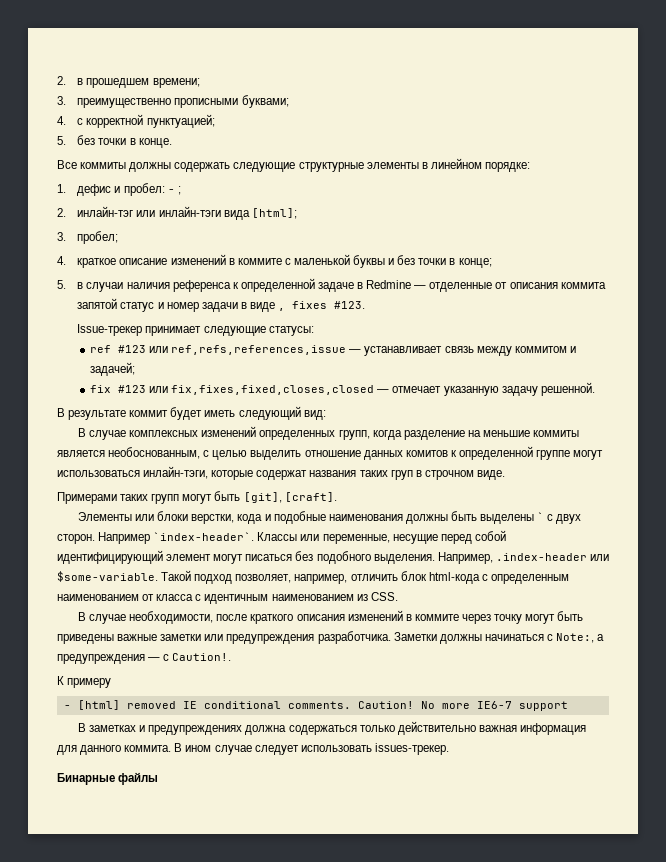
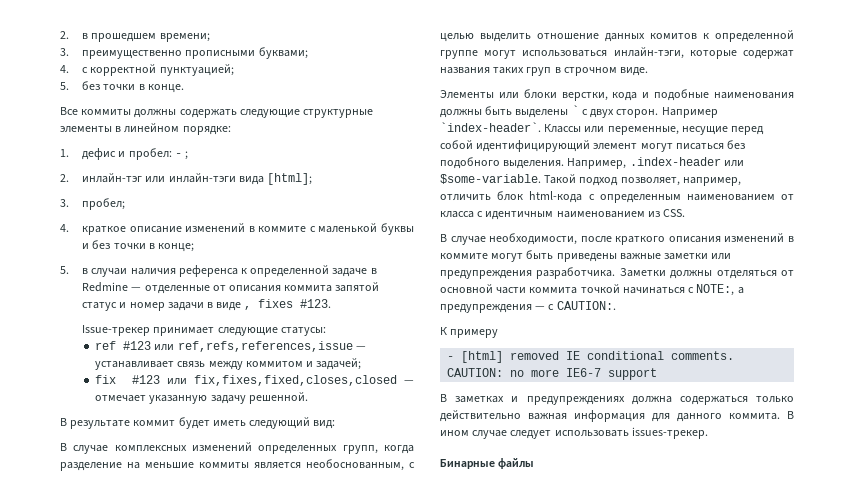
- Примерами таких групп могут быть [git], [craft].
- В случае необходимости, после краткого описания изменений в коммите через точку могут быть приведены важные заметки или предупреждения разработчика.
+ В случае необходимости, после краткого описания изменений в коммите могут быть приведены важные заметки или предупреждения разработчика.
- Заметки должны начинаться с Note:, а предупреждения — с Caution!.
+ Заметки должны отделяться от основной части коммита точкой начинаться с NOTE:, а предупреждения — с CAUTION:.
- Caution! No more IE6-7 support
+ CAUTION: no more IE6-7 support

